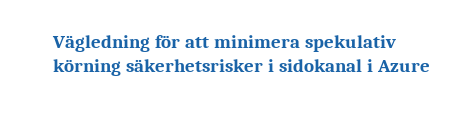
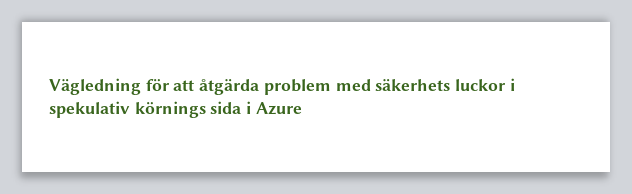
- Vägledning för att minimera spekulativ körning säkerhetsrisker i sidokanal i Azure
+ Vägledning för att åtgärda problem med säkerhets luckor i spekulativ körnings sida i Azure

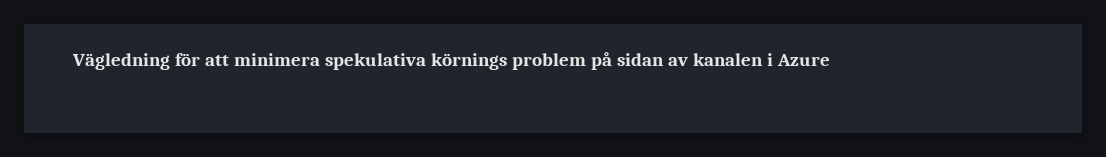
- Vägledning för att åtgärda problem med säkerhets luckor i spekulativ körnings sida i Azure
+ Vägledning för att minimera spekulativa körnings problem på sidan av kanalen i Azure

